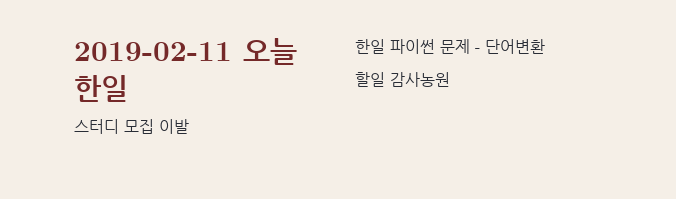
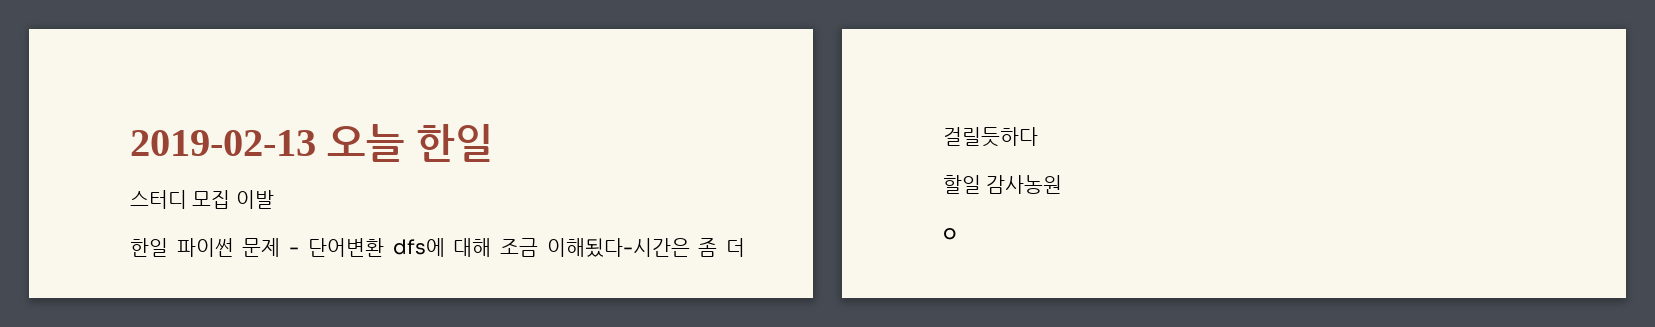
- 2019-02-11 오늘 한일
+ 2019-02-13 오늘 한일
- 한일 파이썬 문제 - 단어변환
+ 한일 파이썬 문제 - 단어변환 dfs에 대해 조금 이해됬다-시간은 좀 더 걸릴듯하다
+ o

